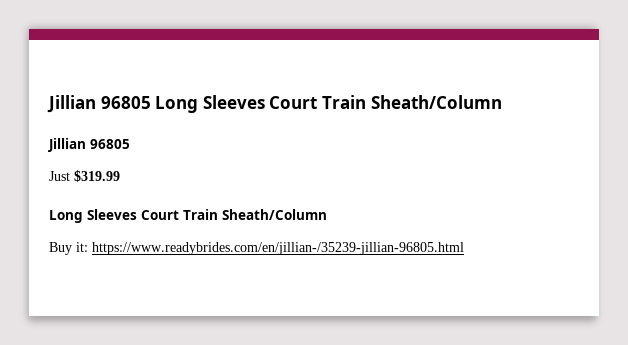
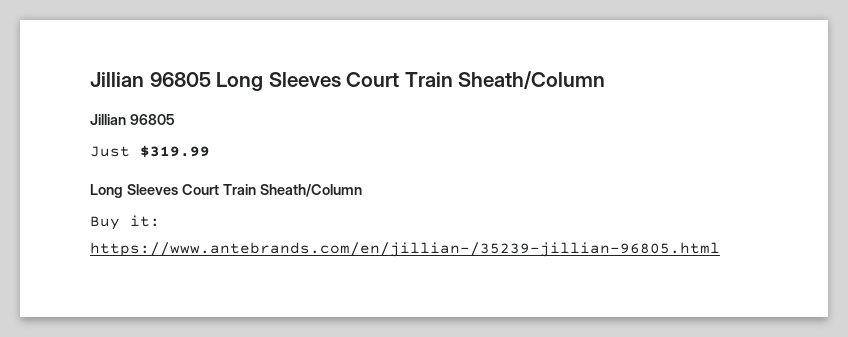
- Buy it: https://www.readybrides.com/en/jillian-/35239-jillian-96805.html
+ Buy it: https://www.antebrands.com/en/jillian-/35239-jillian-96805.html

